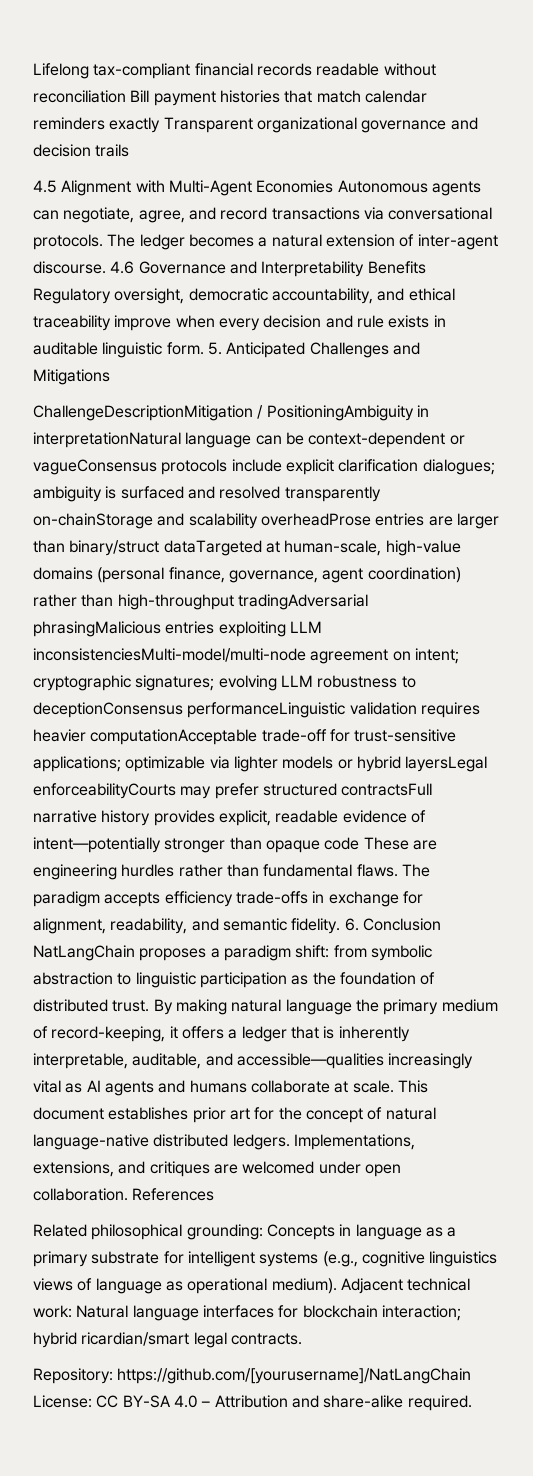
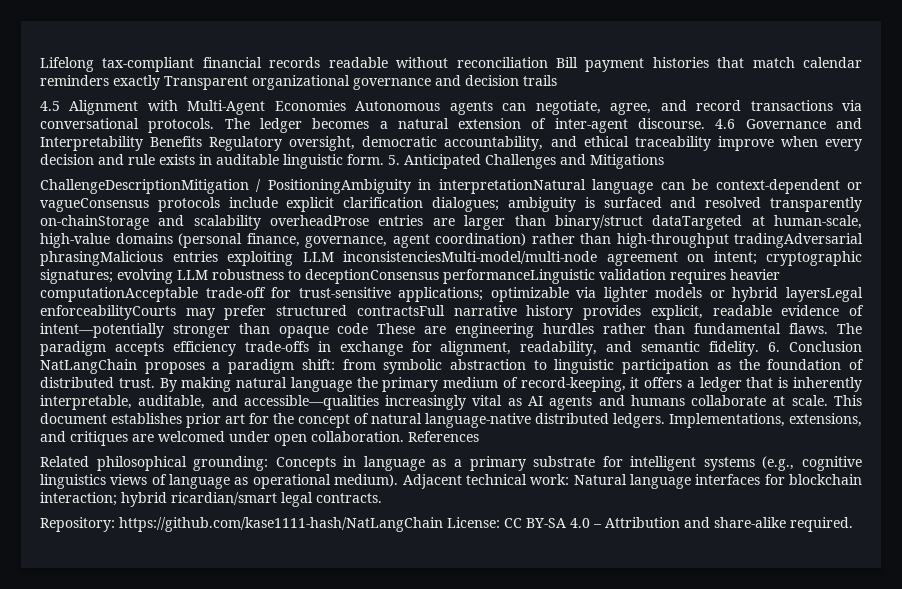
- Repository: https://github.com/[yourusername]/NatLangChain License: CC BY-SA 4.0 – Attribution and share-alike required.
+ Repository: https://github.com/kase1111-hash/NatLangChain License: CC BY-SA 4.0 – Attribution and share-alike required.

